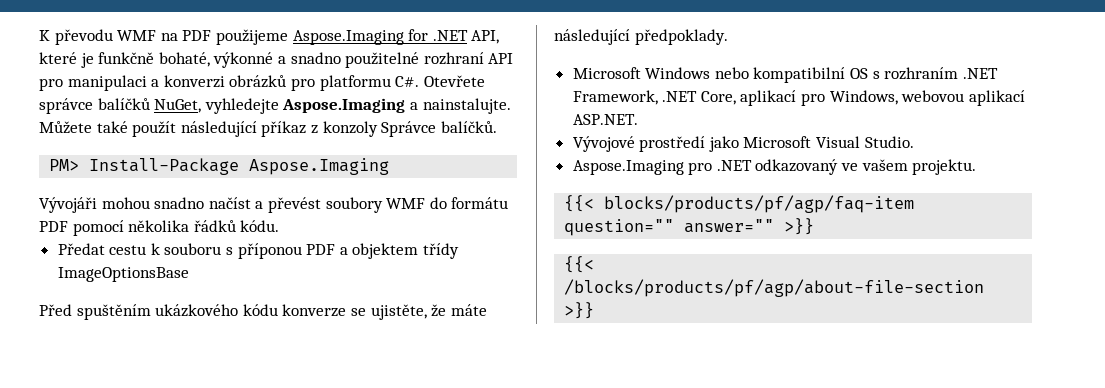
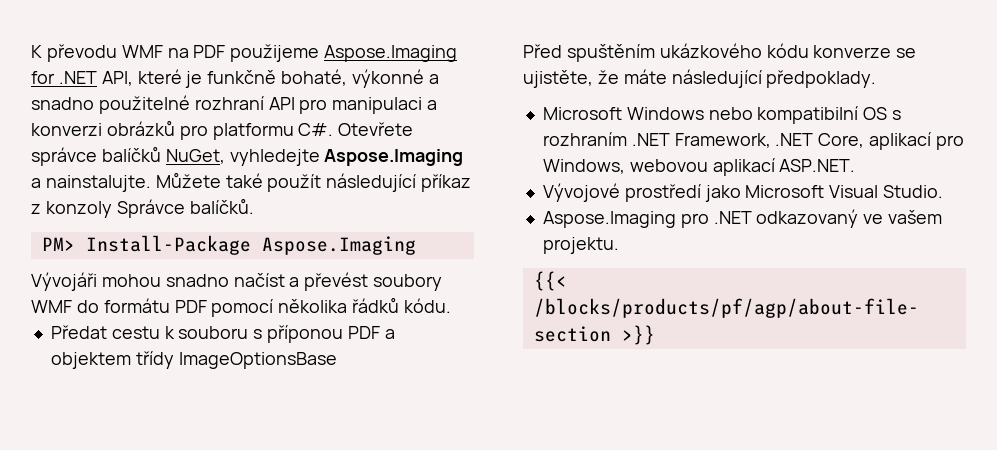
- {{< blocks/products/pf/agp/faq-item question="" answer="" >}}

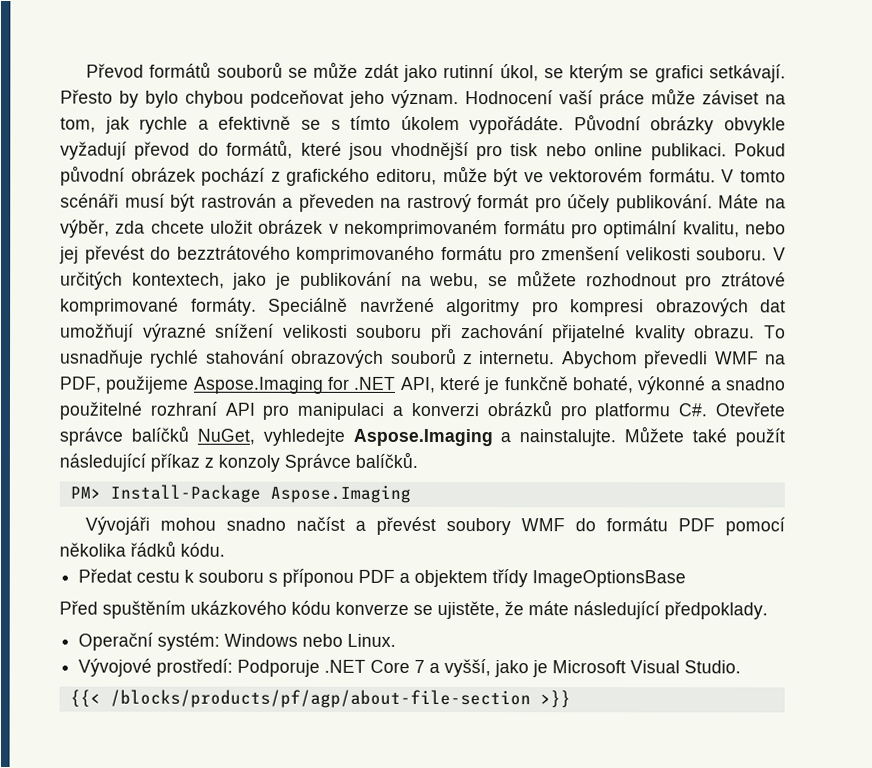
- K převodu WMF na PDF použijeme Aspose.Imaging for .NET API, které je funkčně bohaté, výkonné a snadno použitelné rozhraní API pro manipulaci a konverzi obrázků pro platformu C#. Otevřete správce balíčků NuGet, vyhledejte Aspose.Imaging a nainstalujte.
+ Převod formátů souborů se může zdát jako rutinní úkol, se kterým se grafici setkávají. Přesto by bylo chybou podceňovat jeho význam. Hodnocení vaší práce může záviset na tom, jak rychle a efektivně se s tímto úkolem vypořádáte. Původní obrázky obvykle vyžadují převod do formátů, které jsou vhodnější pro tisk nebo online publikaci. Pokud původní obrázek pochází z grafického editoru, může být ve vektorovém formátu. V tomto scénáři musí být rastrován a převeden na rastrový formát pro účely publikování. Máte na výběr, zda chcete uložit obrázek v nekomprimovaném formátu pro optimální kvalitu, nebo jej převést do bezztrátového komprimovaného formátu pro zmenšení velikosti souboru. V určitých kontextech, jako je publikování na webu, se můžete rozhodnout pro ztrátové komprimované formáty. Speciálně navržené algoritmy pro kompresi obrazových dat umožňují výrazné snížení velikosti souboru při zachování přijatelné kvality obrazu. To usnadňuje rychlé stahování obrazových souborů z internetu. Abychom převedli WMF na PDF, použijeme Aspose.Imaging for .NET API, které je funkčně bohaté, výkonné a snadno použitelné rozhraní API pro manipulaci a konverzi obrázků pro platformu C#. Otevřete správce balíčků NuGet, vyhledejte Aspose.Imaging a nainstalujte.
- Microsoft Windows nebo kompatibilní OS s rozhraním .NET Framework, .NET Core, aplikací pro Windows, webovou aplikací ASP.NET.
- Vývojové prostředí jako Microsoft Visual Studio.
- Aspose.Imaging pro .NET odkazovaný ve vašem projektu.
+ Operační systém: Windows nebo Linux.
+ Vývojové prostředí: Podporuje .NET Core 7 a vyšší, jako je Microsoft Visual Studio.

